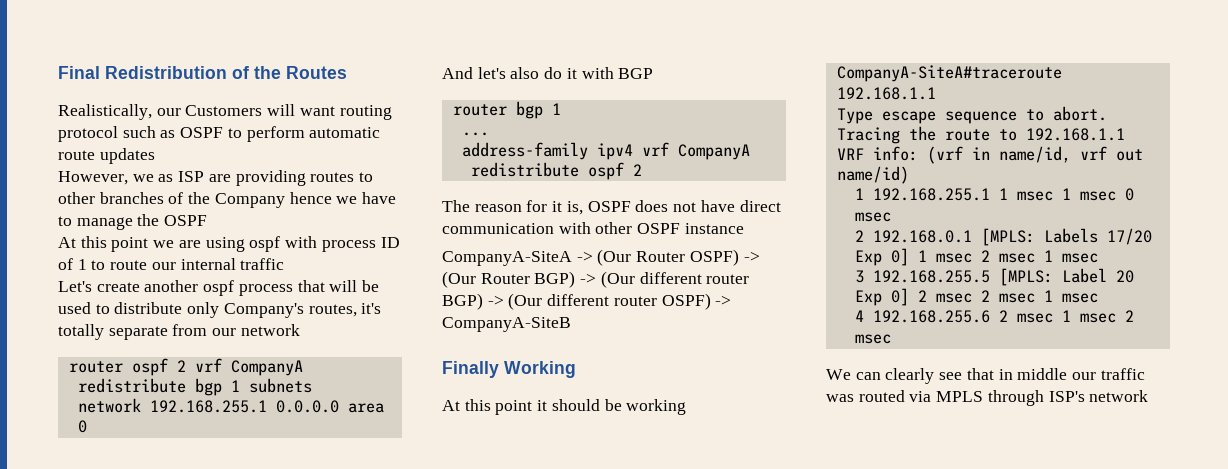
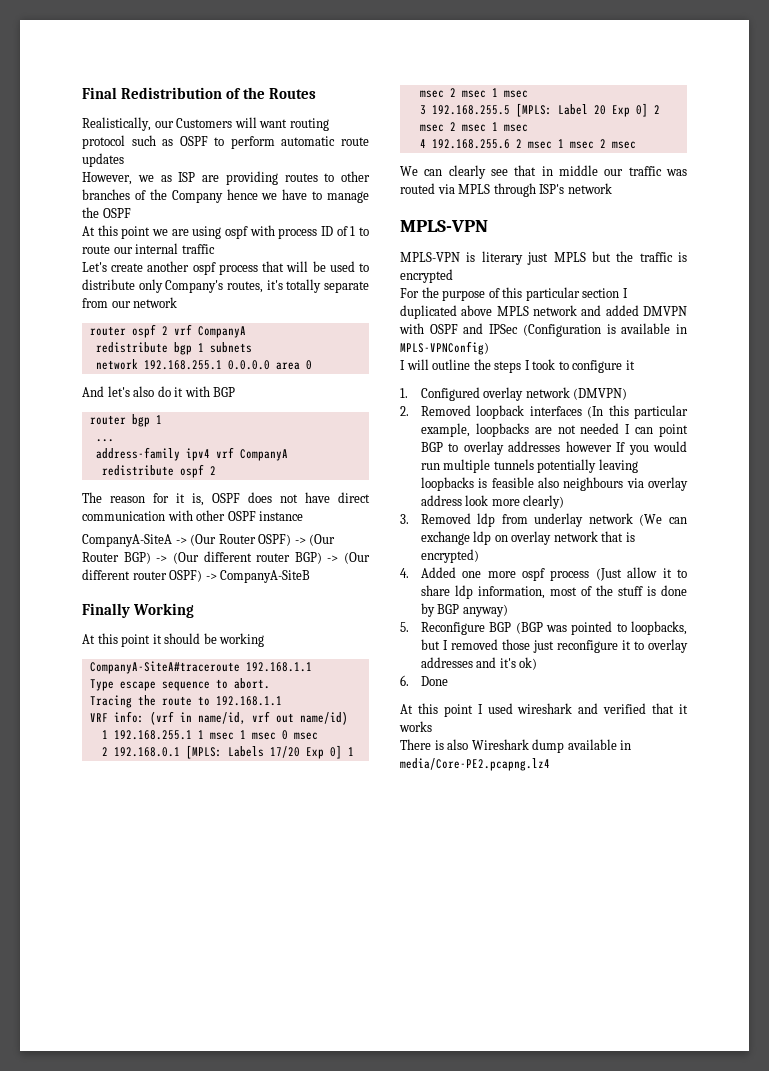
  We can clearly see that in middle our traffic was routed via MPLS through ISP's network
+ MPLS-VPN
+ MPLS-VPN is literary just MPLS but the traffic is encrypted
+ For the purpose of this particular section I duplicated above MPLS network and added DMVPN with OSPF and IPSec (Configuration is available in MPLS-VPNConfig)
+ I will outline the steps I took to configure it
+ 1. Configured overlay network (DMVPN)
+ 2. Removed loopback interfaces (In this particular example, loopbacks are not needed I can point BGP to overlay addresses however If you would run multiple tunnels potentially leaving loopbacks is feasible also neighbours via overlay address look more clearly)
+ 3. Removed ldp from underlay network (We can exchange ldp on overlay network that is encrypted)
+ 4. Added one more ospf process (Just allow it to share ldp information, most of the stuff is done by BGP anyway)
+ 5. Reconfigure BGP (BGP was pointed to loopbacks, but I removed those just reconfigure it to overlay addresses and it's ok)
+ 6. Done
+ At this point I used wireshark and verified that it works
+ There is also Wireshark dump available in media/Core-PE2.pcapng.lz4

